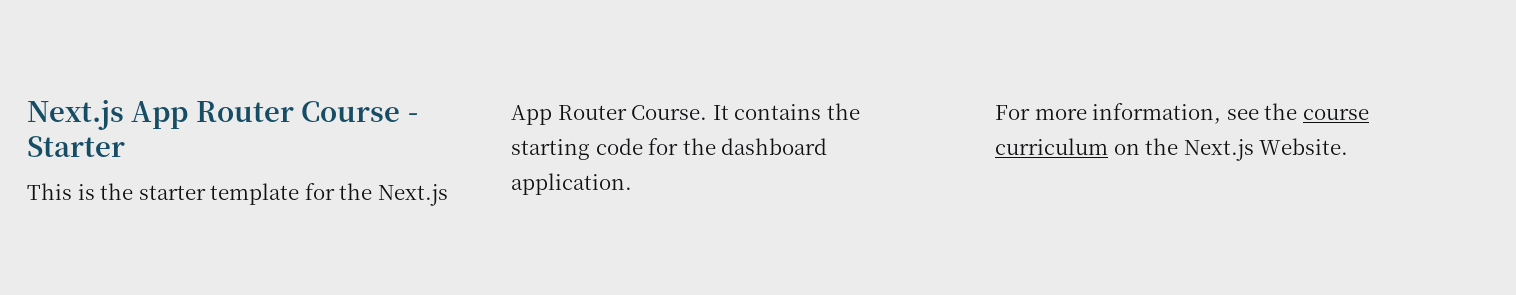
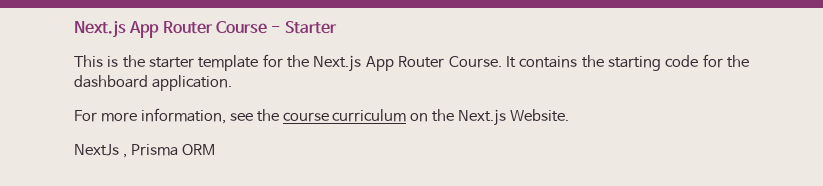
+ NextJs , Prisma ORM

